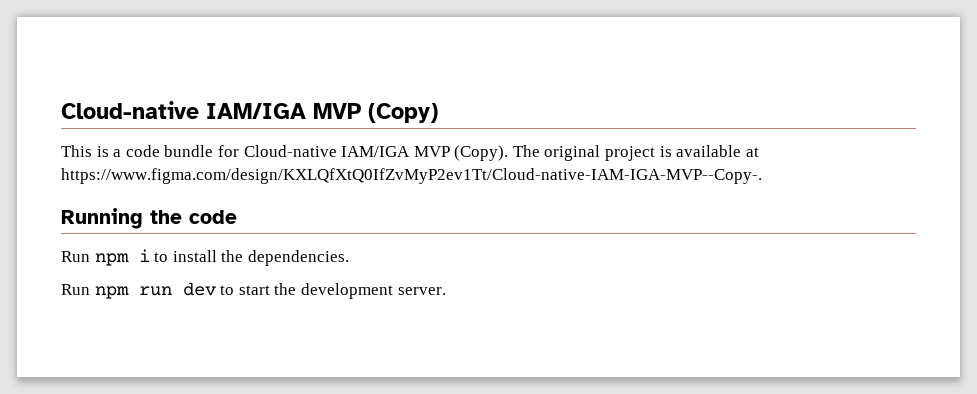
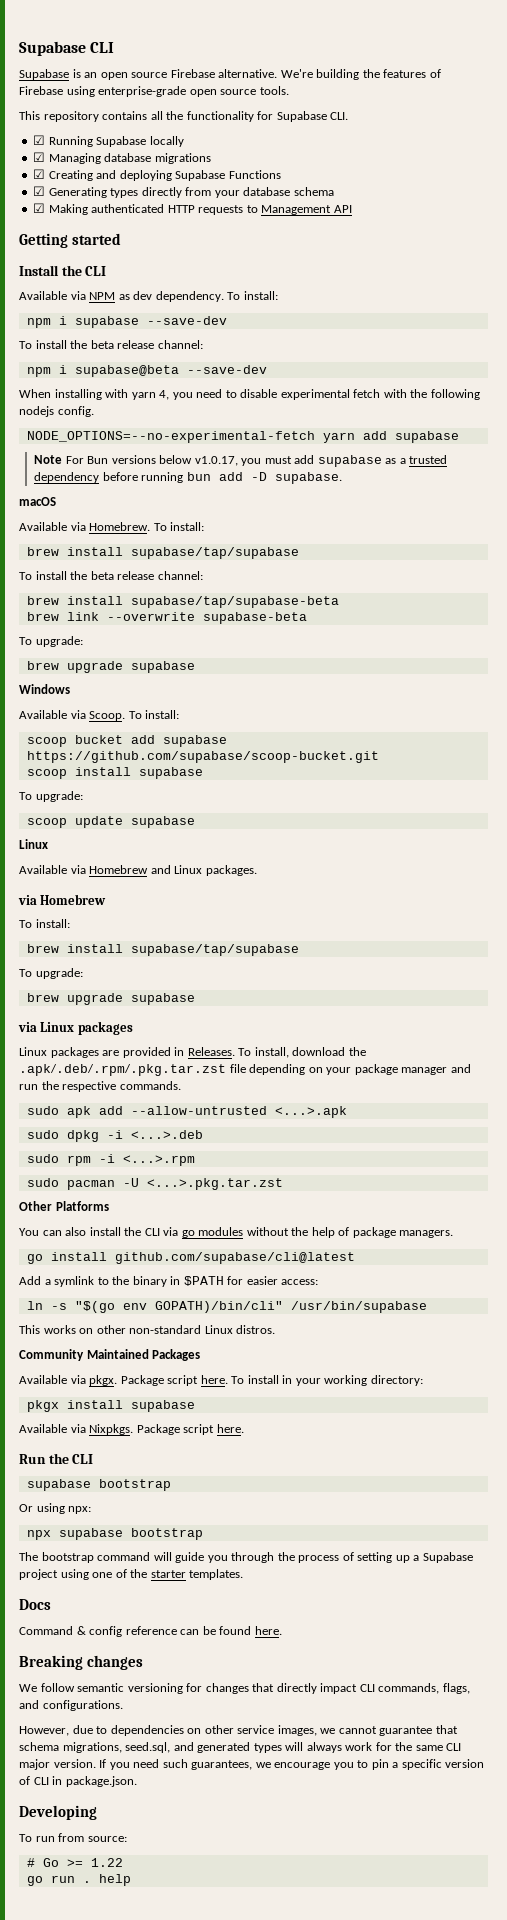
- Cloud-native IAM/IGA MVP (Copy)
- This is a code bundle for Cloud-native IAM/IGA MVP (Copy). The original project is available at https://www.figma.com/design/KXLQfXtQ0IfZvMyP2ev1Tt/Cloud-native-IAM-IGA-MVP--Copy-.
- Running the code
- Run npm i to install the dependencies.
- Run npm run dev to start the development server.
+ Supabase CLI
+ Supabase is an open source Firebase alternative. We're building the features of Firebase using enterprise-grade open source tools.
+ This repository contains all the functionality for Supabase CLI.
+ ☑ Running Supabase locally
+ ☑ Managing database migrations
+ ☑ Creating and deploying Supabase Functions
+ ☑ Generating types directly from your database schema
+ ☑ Making authenticated HTTP requests to Management API
+ Getting started
+ Install the CLI
+ Available via NPM as dev dependency. To install:
+ npm i supabase --save-dev
+ To install the beta release channel:
+ npm i supabase@beta --save-dev
+ When installing with yarn 4, you need to disable experimental fetch with the following nodejs config.
+ NODE_OPTIONS=--no-experimental-fetch yarn add supabase
+ Note For Bun versions below v1.0.17, you must add supabase as a trusted dependency before running bun add -D supabase.
+ macOS
+ Available via Homebrew. To install:
+ brew install supabase/tap/supabase
+ To install the beta release channel:
+ brew install supabase/tap/supabase-beta
+ brew link --overwrite supabase-beta
+ To upgrade:
+ brew upgrade supabase
+ Windows
+ Available via Scoop. To install:
+ scoop bucket add supabase https://github.com/supabase/scoop-bucket.git
+ scoop install supabase
+ To upgrade:
+ scoop update supabase
+ Linux
+ Available via Homebrew and Linux packages.
+ via Homebrew
+ To install:
+ brew install supabase/tap/supabase
+ To upgrade:
+ brew upgrade supabase
+ via Linux packages
+ Linux packages are provided in Releases. To install, download the .apk/.deb/.rpm/.pkg.tar.zst file depending on your package manager and run the respective commands.
+ sudo apk add --allow-untrusted <...>.apk
+ sudo dpkg -i <...>.deb
+ sudo rpm -i <...>.rpm
+ sudo pacman -U <...>.pkg.tar.zst
+ Other Platforms
+ You can also install the CLI via go modules without the help of package managers.
+ go install github.com/supabase/cli@latest
+ Add a symlink to the binary in $PATH for easier access:
+ ln -s "$(go env GOPATH)/bin/cli" /usr/bin/supabase
+ This works on other non-standard Linux distros.
+ Community Maintained Packages
+ Available via pkgx. Package script here. To install in your working directory:
+ pkgx install supabase
+ Available via Nixpkgs. Package script here.
+ Run the CLI
+ supabase bootstrap
+ Or using npx:
+ npx supabase bootstrap
+ The bootstrap command will guide you through the process of setting up a Supabase project using one of the starter templates.
+ Docs
+ Command & config reference can be found here.
+ Breaking changes
+ We follow semantic versioning for changes that directly impact CLI commands, flags, and configurations.
+ However, due to dependencies on other service images, we cannot guarantee that schema migrations, seed.sql, and generated types will always work for the same CLI major version. If you need such guarantees, we encourage you to pin a specific version of CLI in package.json.
+ Developing
+ To run from source:
+ # Go >= 1.22
+ go run . help

